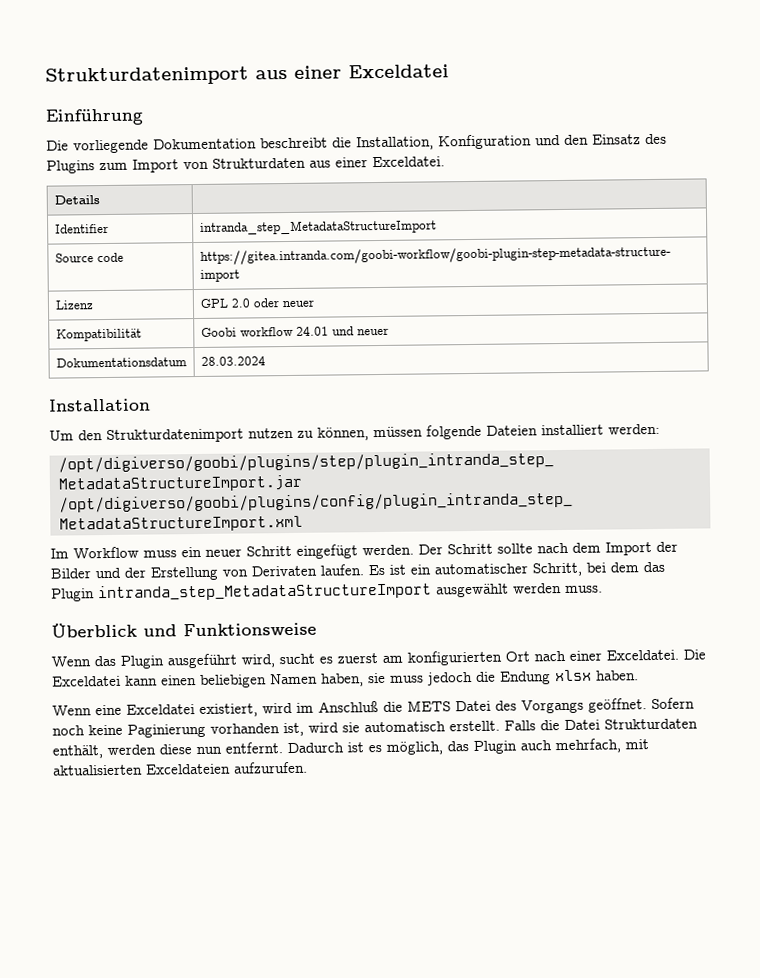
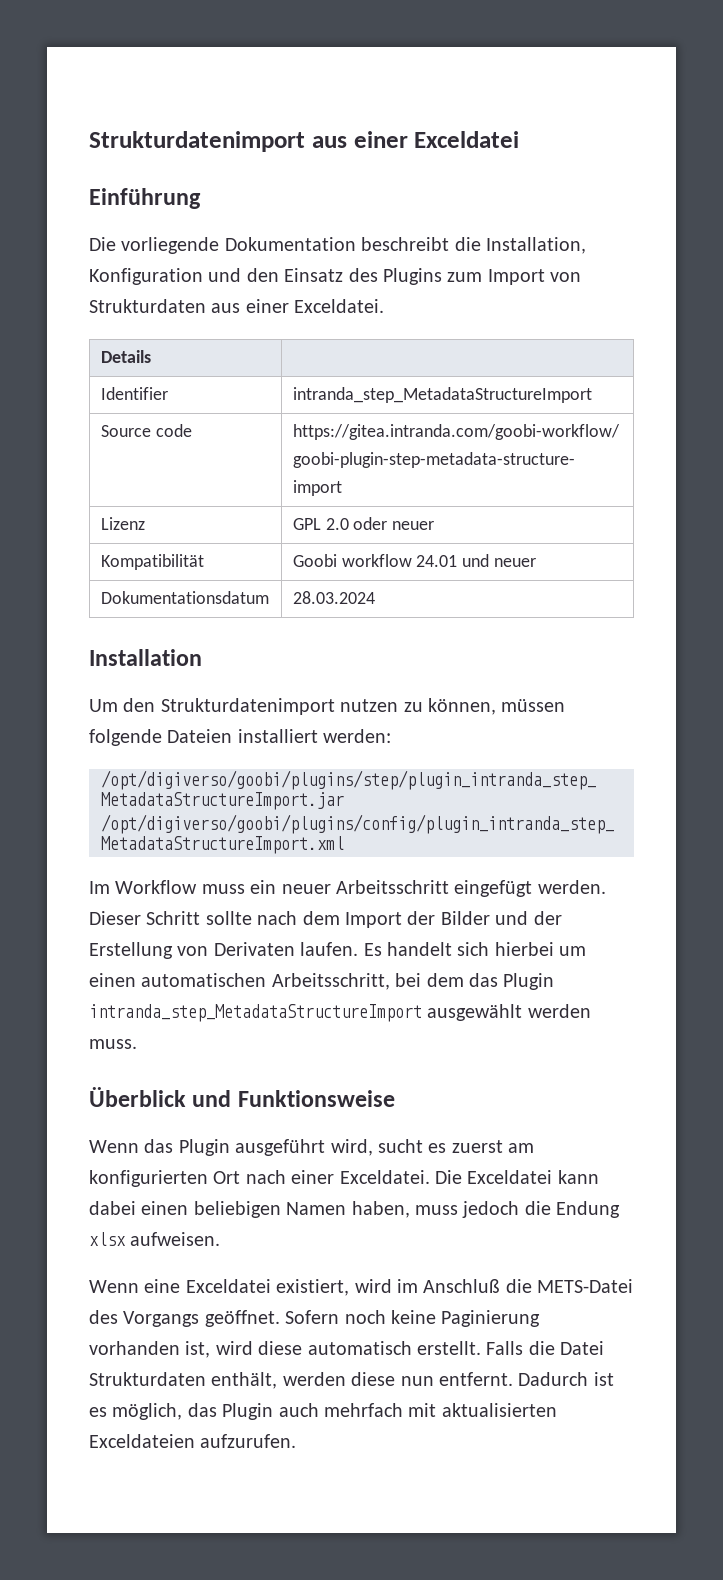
- Im Workflow muss ein neuer Schritt eingefügt werden.
+ Im Workflow muss ein neuer Arbeitsschritt eingefügt werden.
- Der Schritt sollte nach dem Import der Bilder und der Erstellung von Derivaten laufen.
+ Dieser Schritt sollte nach dem Import der Bilder und der Erstellung von Derivaten laufen.
- Es ist ein automatischer Schritt, bei dem das Plugin intranda_step_MetadataStructureImport ausgewählt werden muss.
+ Es handelt sich hierbei um einen automatischen Arbeitsschritt, bei dem das Plugin intranda_step_MetadataStructureImport ausgewählt werden muss.
- Die Exceldatei kann einen beliebigen Namen haben, sie muss jedoch die Endung xlsx haben.
+ Die Exceldatei kann dabei einen beliebigen Namen haben, muss jedoch die Endung xlsx aufweisen.
- Wenn eine Exceldatei existiert, wird im Anschluß die METS Datei des Vorgangs geöffnet.
+ Wenn eine Exceldatei existiert, wird im Anschluß die METS-Datei des Vorgangs geöffnet.
- Sofern noch keine Paginierung vorhanden ist, wird sie automatisch erstellt.
+ Sofern noch keine Paginierung vorhanden ist, wird diese automatisch erstellt.
- Dadurch ist es möglich, das Plugin auch mehrfach, mit aktualisierten Exceldateien aufzurufen.
+ Dadurch ist es möglich, das Plugin auch mehrfach mit aktualisierten Exceldateien aufzurufen.

